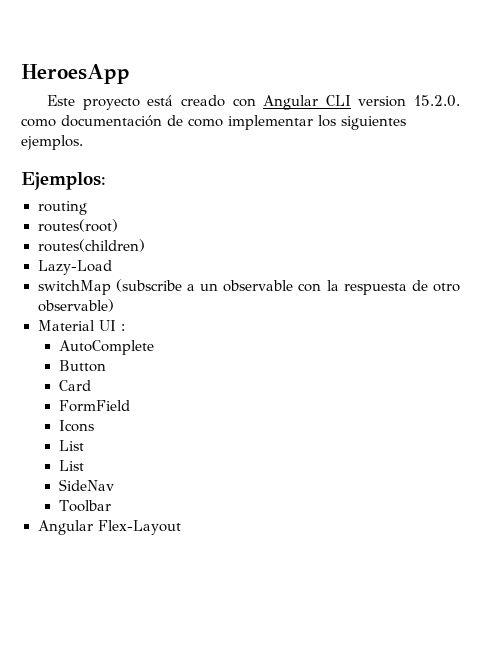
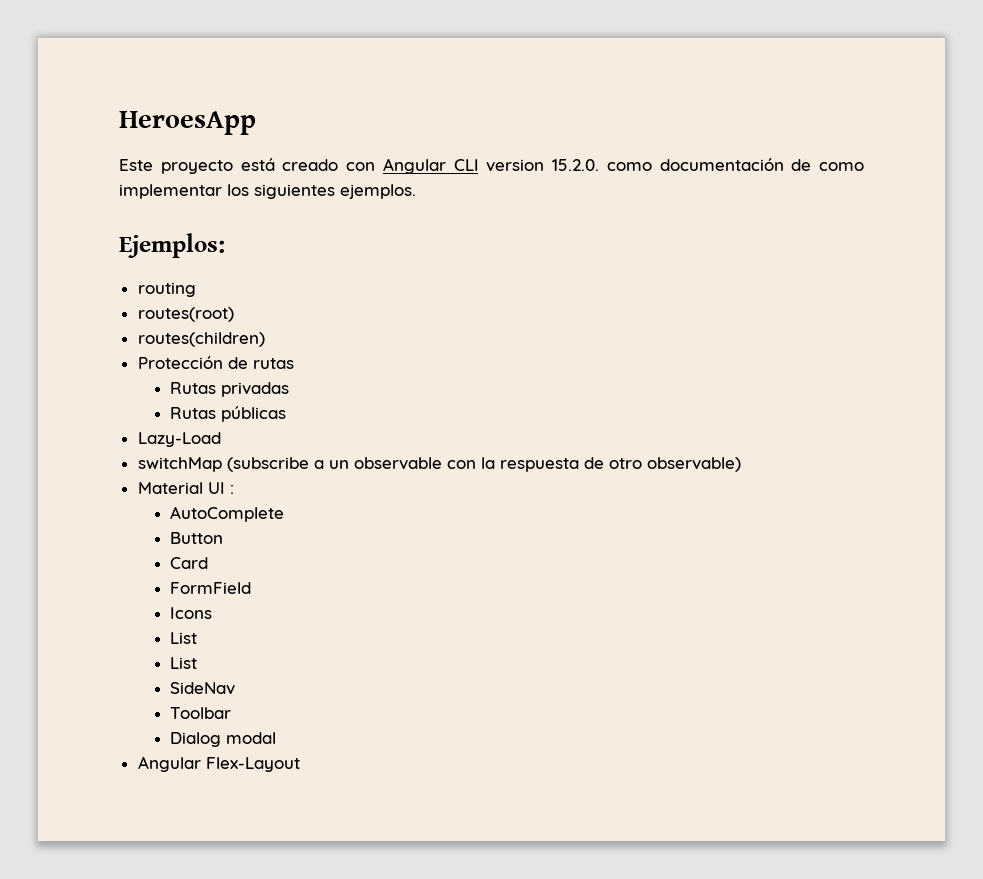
+ Protección de rutas
+ Rutas privadas
+ Rutas públicas
+ Dialog modal

